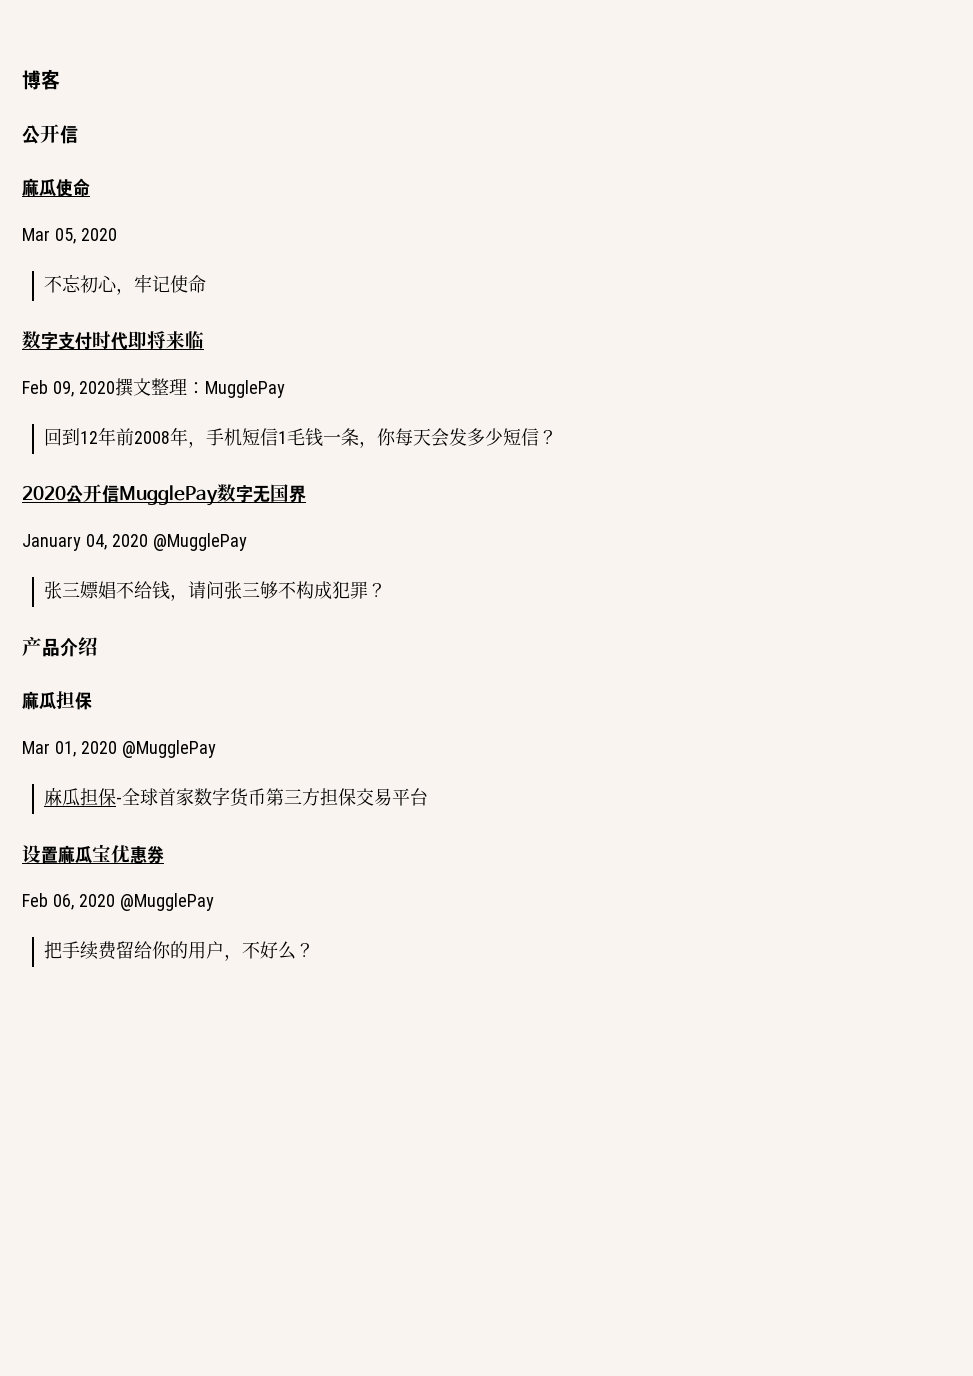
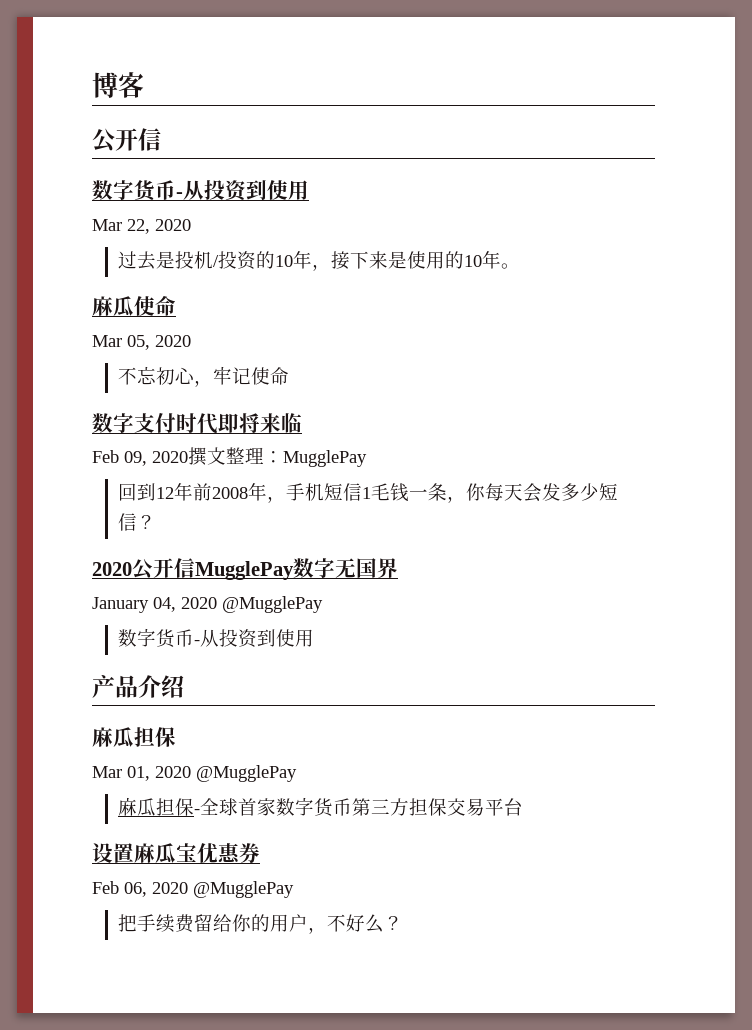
  博客
  公开信
+ 数字货币-从投资到使用
+ Mar 22, 2020
+ 过去是投机/投资的10年，接下来是使用的10年。
  January 04, 2020 @MugglePay
- 张三嫖娼不给钱，请问张三够不构成犯罪？
+ 数字货币-从投资到使用

